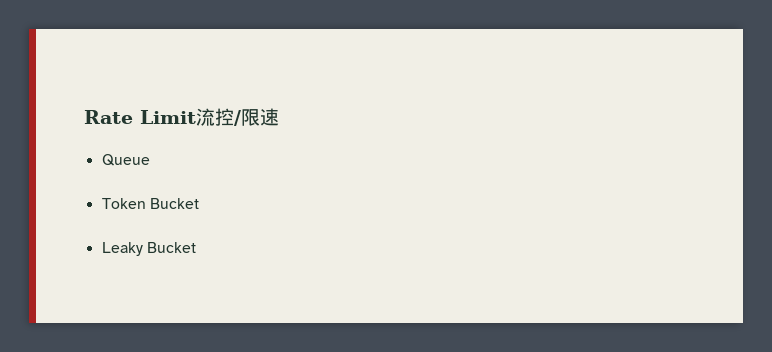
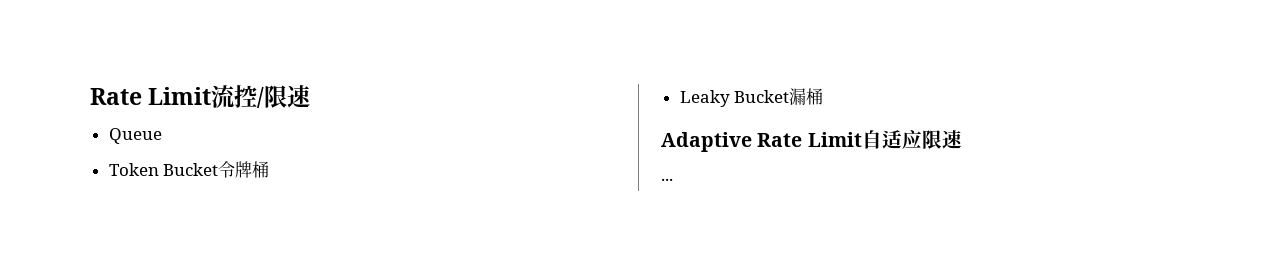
- Token Bucket
+ Token Bucket令牌桶
- Leaky Bucket
+ Leaky Bucket漏桶
+ Adaptive Rate Limit自适应限速
+ ...

